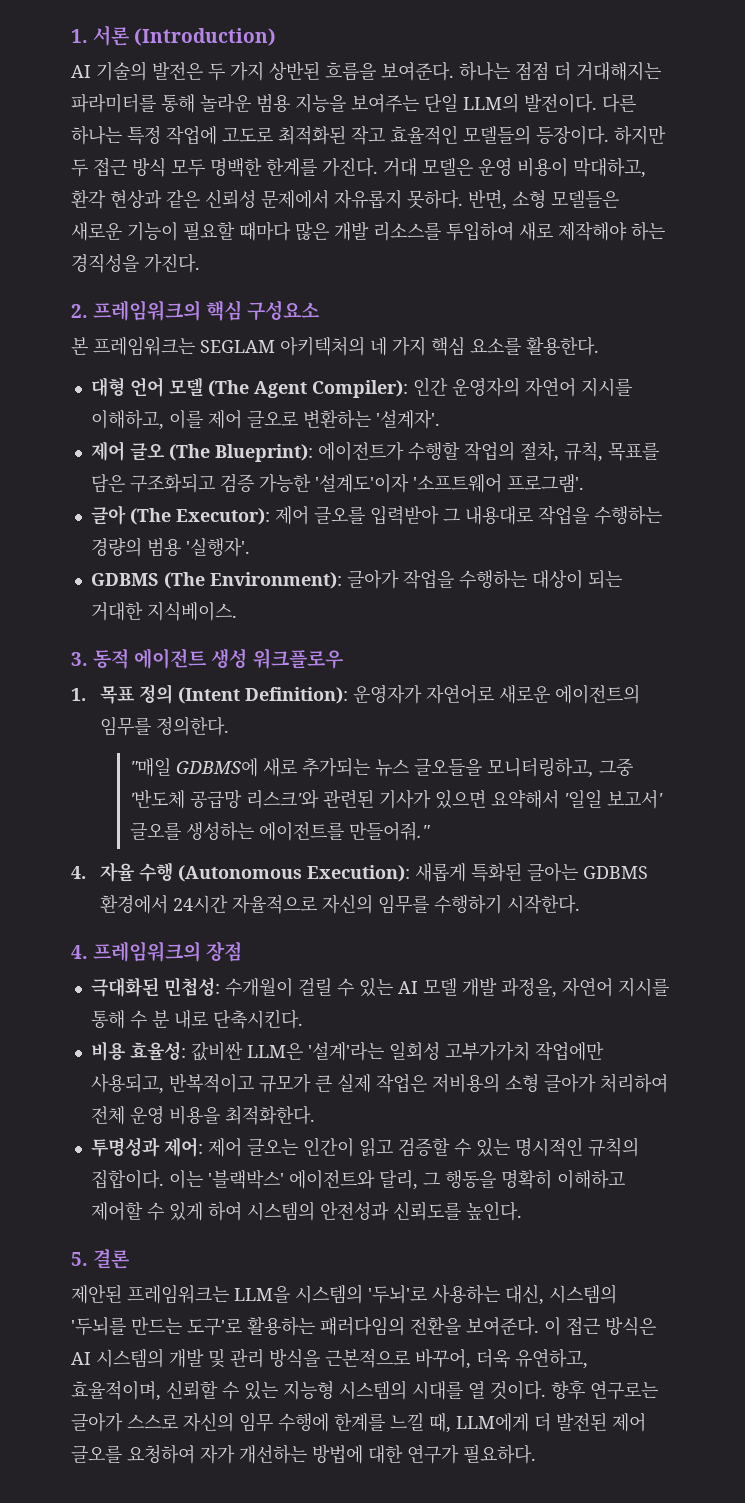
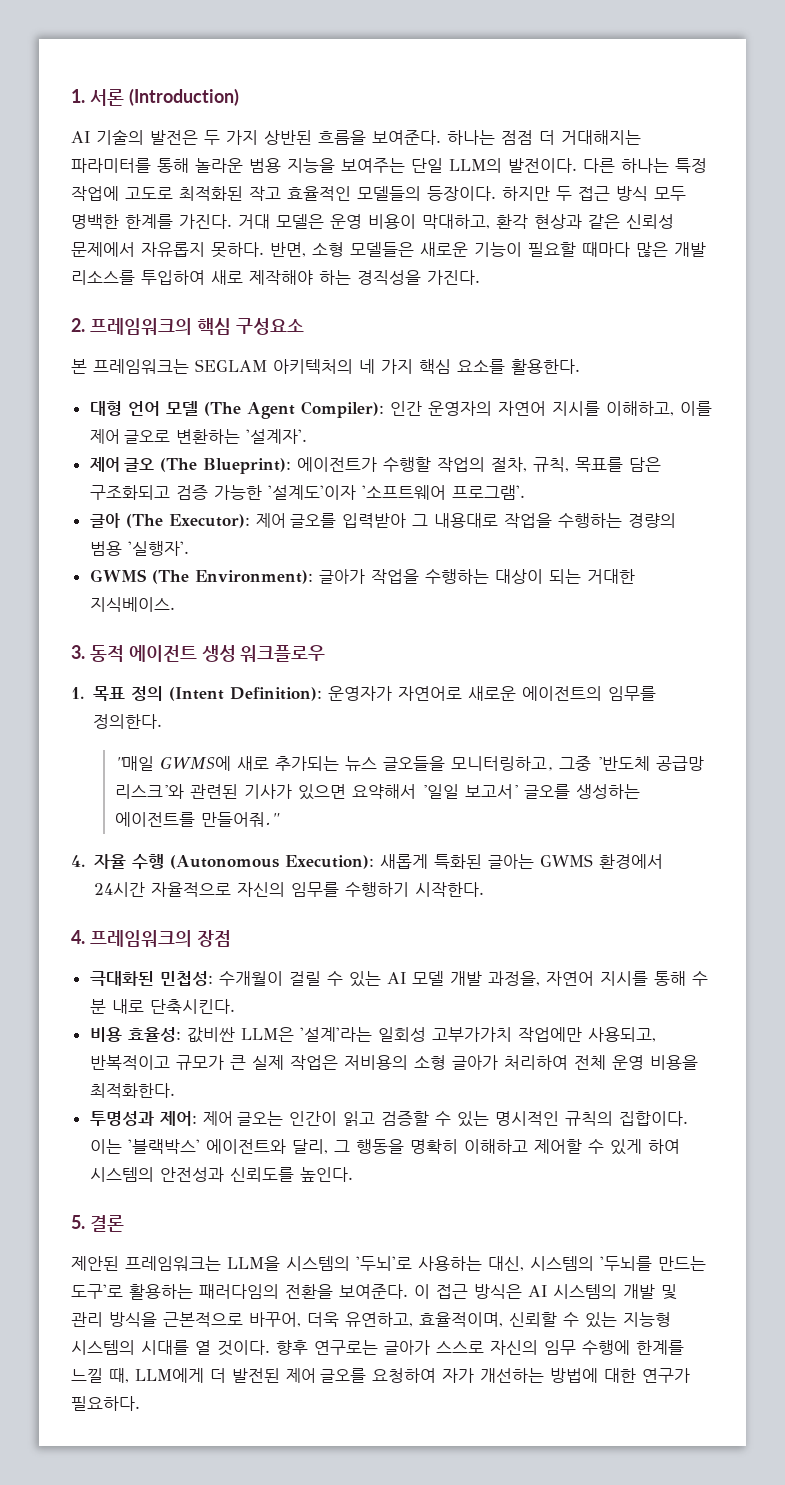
- GDBMS (The Environment): 글아가 작업을 수행하는 대상이 되는 거대한 지식베이스.
+ GWMS (The Environment): 글아가 작업을 수행하는 대상이 되는 거대한 지식베이스.
- "매일 GDBMS에 새로 추가되는 뉴스 글오들을 모니터링하고, 그중 '반도체 공급망 리스크'와 관련된 기사가 있으면 요약해서 '일일 보고서' 글오를 생성하는 에이전트를 만들어줘."
+ "매일 GWMS에 새로 추가되는 뉴스 글오들을 모니터링하고, 그중 '반도체 공급망 리스크'와 관련된 기사가 있으면 요약해서 '일일 보고서' 글오를 생성하는 에이전트를 만들어줘."
- 4. 자율 수행 (Autonomous Execution): 새롭게 특화된 글아는 GDBMS 환경에서 24시간 자율적으로 자신의 임무를 수행하기 시작한다.
+ 4. 자율 수행 (Autonomous Execution): 새롭게 특화된 글아는 GWMS 환경에서 24시간 자율적으로 자신의 임무를 수행하기 시작한다.

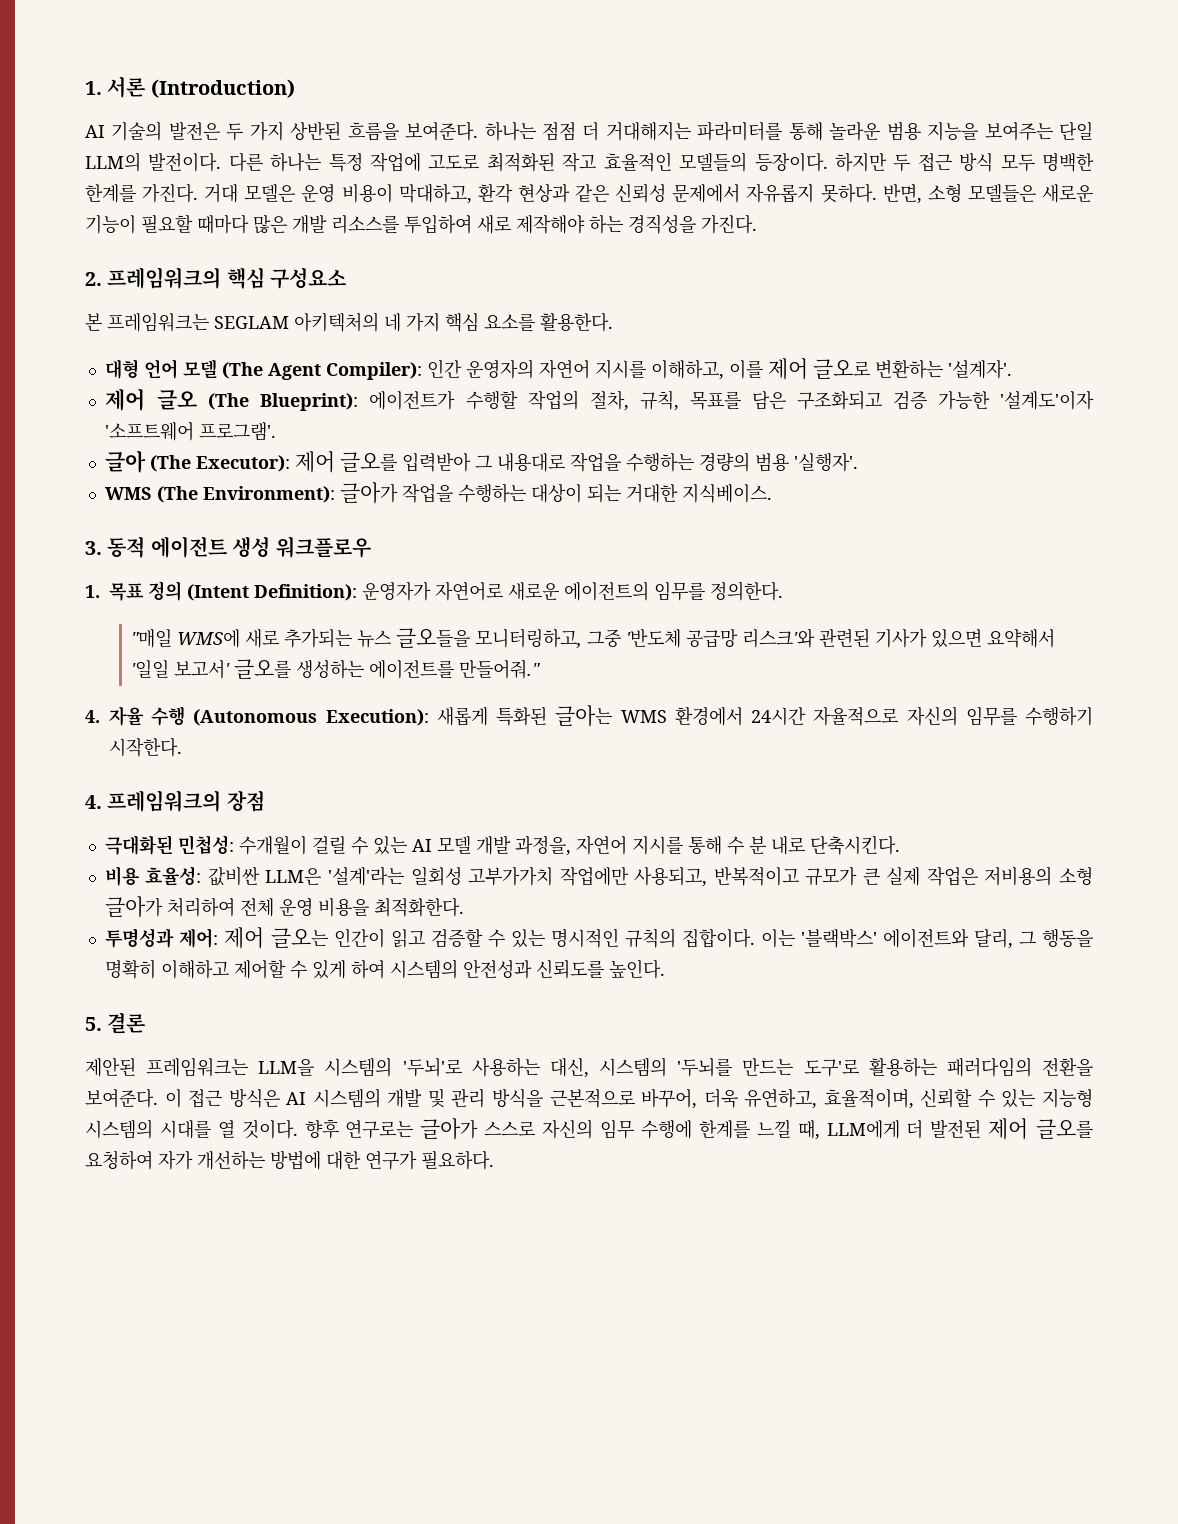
- GWMS (The Environment): 글아가 작업을 수행하는 대상이 되는 거대한 지식베이스.
+ WMS (The Environment): 글아가 작업을 수행하는 대상이 되는 거대한 지식베이스.
- "매일 GWMS에 새로 추가되는 뉴스 글오들을 모니터링하고, 그중 '반도체 공급망 리스크'와 관련된 기사가 있으면 요약해서 '일일 보고서' 글오를 생성하는 에이전트를 만들어줘."
+ "매일 WMS에 새로 추가되는 뉴스 글오들을 모니터링하고, 그중 '반도체 공급망 리스크'와 관련된 기사가 있으면 요약해서 '일일 보고서' 글오를 생성하는 에이전트를 만들어줘."
- 4. 자율 수행 (Autonomous Execution): 새롭게 특화된 글아는 GWMS 환경에서 24시간 자율적으로 자신의 임무를 수행하기 시작한다.
+ 4. 자율 수행 (Autonomous Execution): 새롭게 특화된 글아는 WMS 환경에서 24시간 자율적으로 자신의 임무를 수행하기 시작한다.

